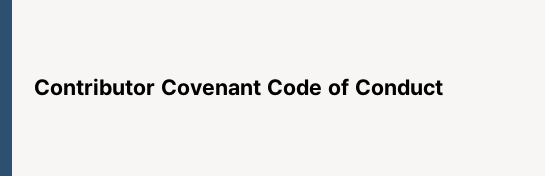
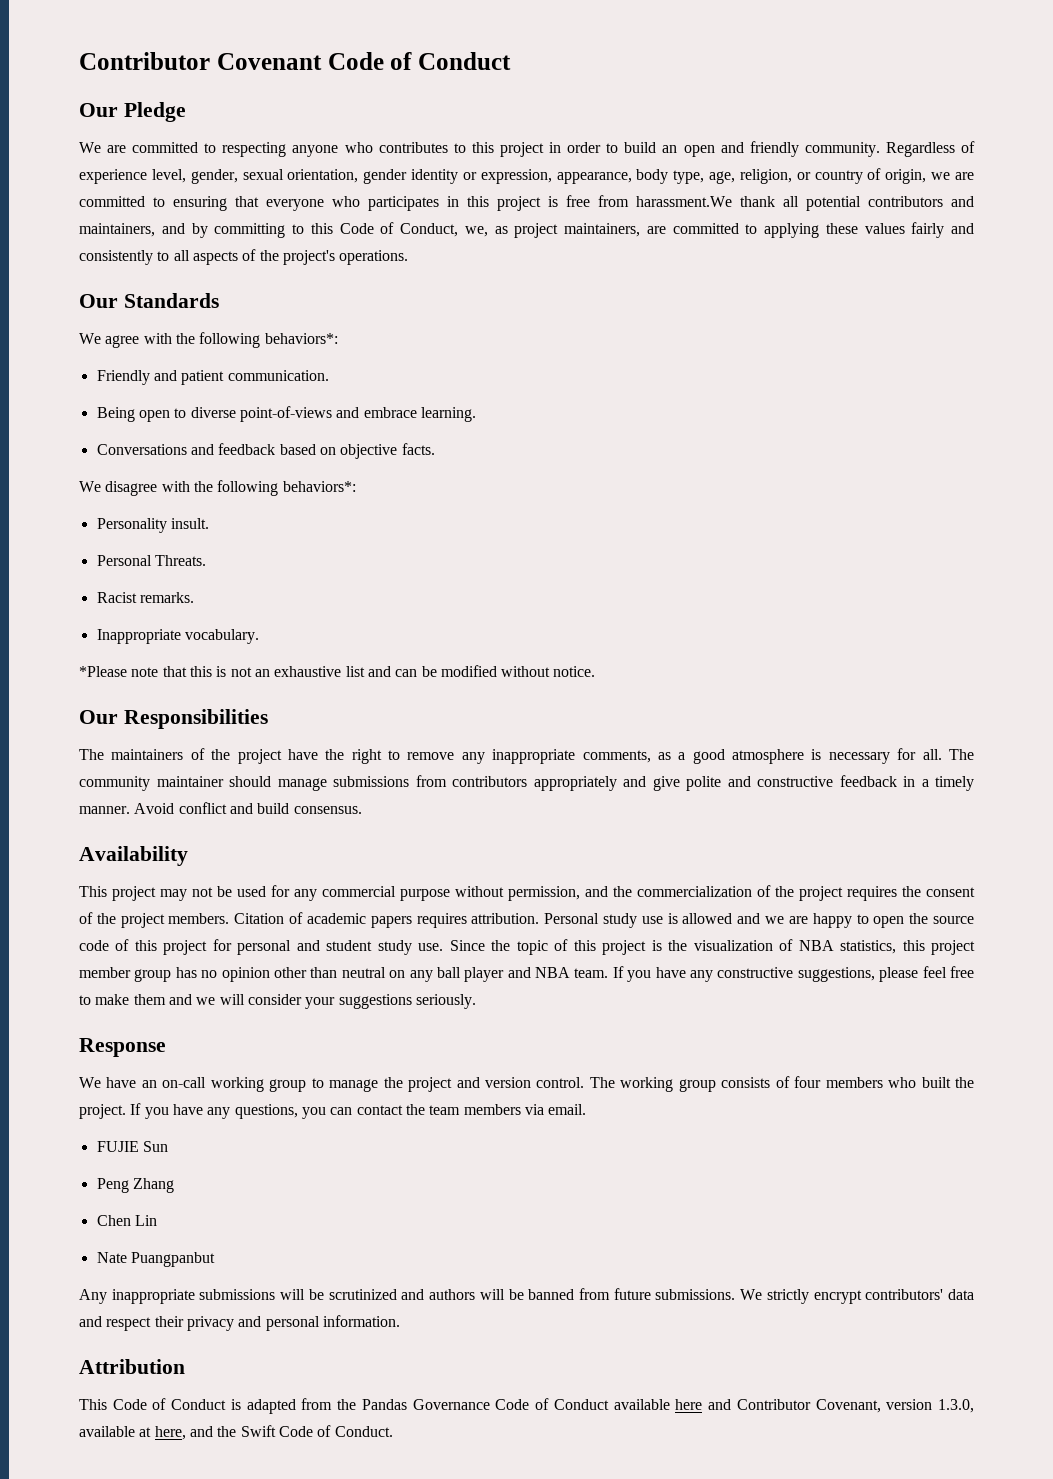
+ Our Pledge
+ We are committed to respecting anyone who contributes to this project in order to build an open and friendly community. Regardless of experience level, gender, sexual orientation, gender identity or expression, appearance, body type, age, religion, or country of origin, we are committed to ensuring that everyone who participates in this project is free from harassment.We thank all potential contributors and maintainers, and by committing to this Code of Conduct, we, as project maintainers, are committed to applying these values fairly and consistently to all aspects of the project's operations.
+ Our Standards
+ We agree with the following behaviors*:
+ Friendly and patient communication.
+ Being open to diverse point-of-views and embrace learning.
+ Conversations and feedback based on objective facts.
+ We disagree with the following behaviors*:
+ Personality insult.
+ Personal Threats.
+ Racist remarks.
+ Inappropriate vocabulary.
+ *Please note that this is not an exhaustive list and can be modified without notice.
+ Our Responsibilities
+ The maintainers of the project have the right to remove any inappropriate comments, as a good atmosphere is necessary for all. The community maintainer should manage submissions from contributors appropriately and give polite and constructive feedback in a timely manner. Avoid conflict and build consensus.
+ Availability
+ This project may not be used for any commercial purpose without permission, and the commercialization of the project requires the consent of the project members. Citation of academic papers requires attribution. Personal study use is allowed and we are happy to open the source code of this project for personal and student study use. Since the topic of this project is the visualization of NBA statistics, this project member group has no opinion other than neutral on any ball player and NBA team. If you have any constructive suggestions, please feel free to make them and we will consider your suggestions seriously.
+ Response
+ We have an on-call working group to manage the project and version control. The working group consists of four members who built the project. If you have any questions, you can contact the team members via email.
+ FUJIE Sun
+ Peng Zhang
+ Chen Lin
+ Nate Puangpanbut
+ Any inappropriate submissions will be scrutinized and authors will be banned from future submissions. We strictly encrypt contributors' data and respect their privacy and personal information.
+ Attribution
+ This Code of Conduct is adapted from the Pandas Governance Code of Conduct available here and Contributor Covenant, version 1.3.0, available at here, and the Swift Code of Conduct.

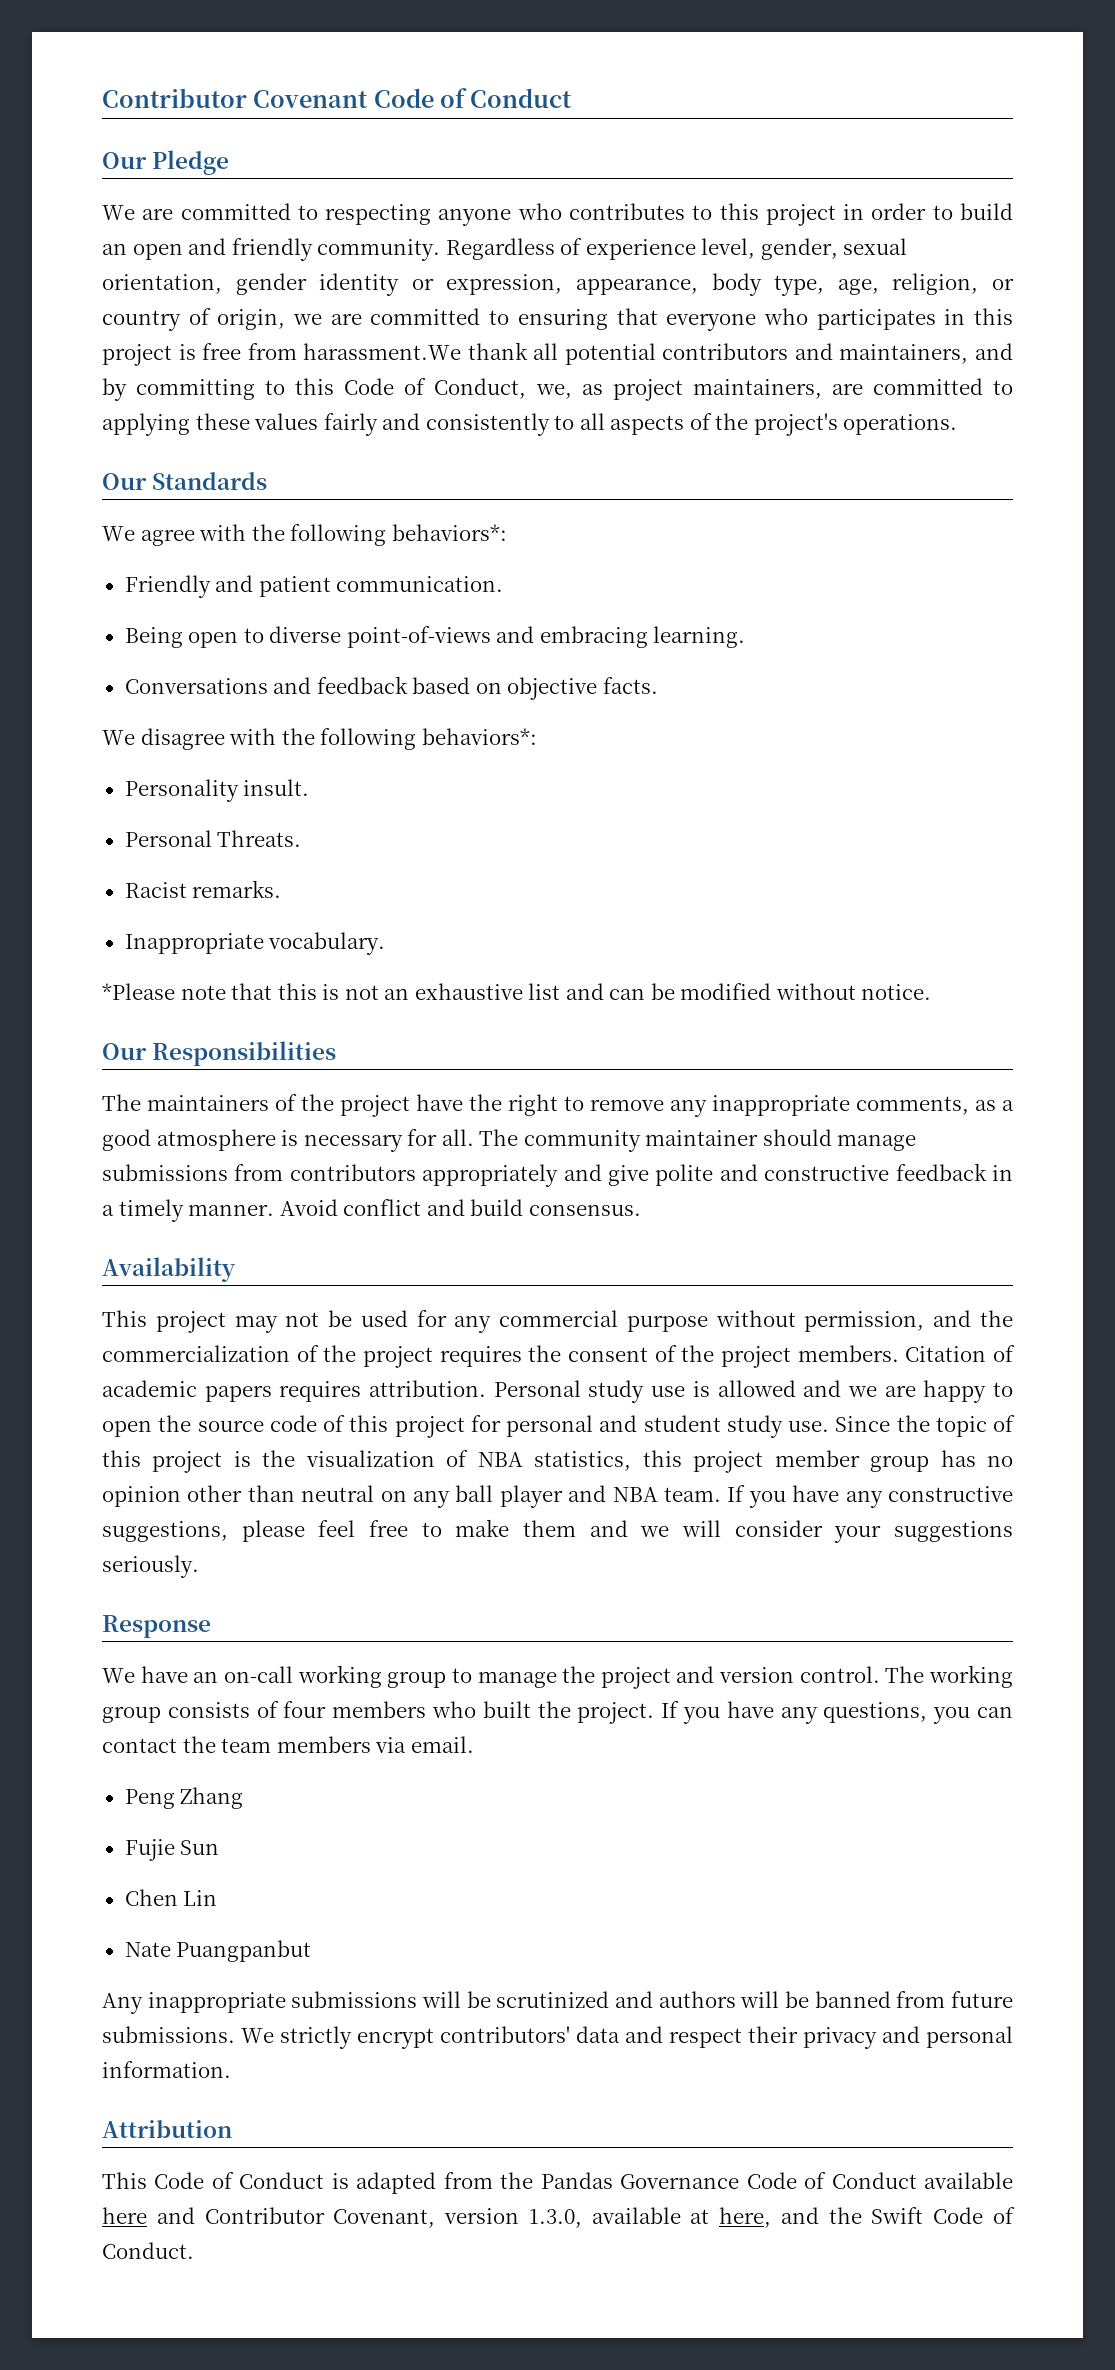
- Being open to diverse point-of-views and embrace learning.
+ Being open to diverse point-of-views and embracing learning.
- FUJIE Sun
+ Fujie Sun

